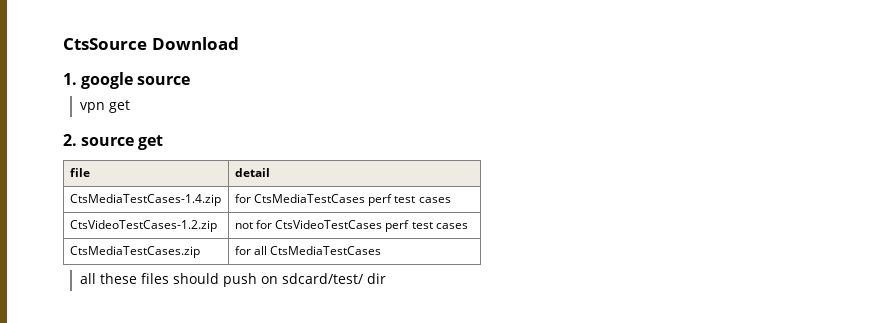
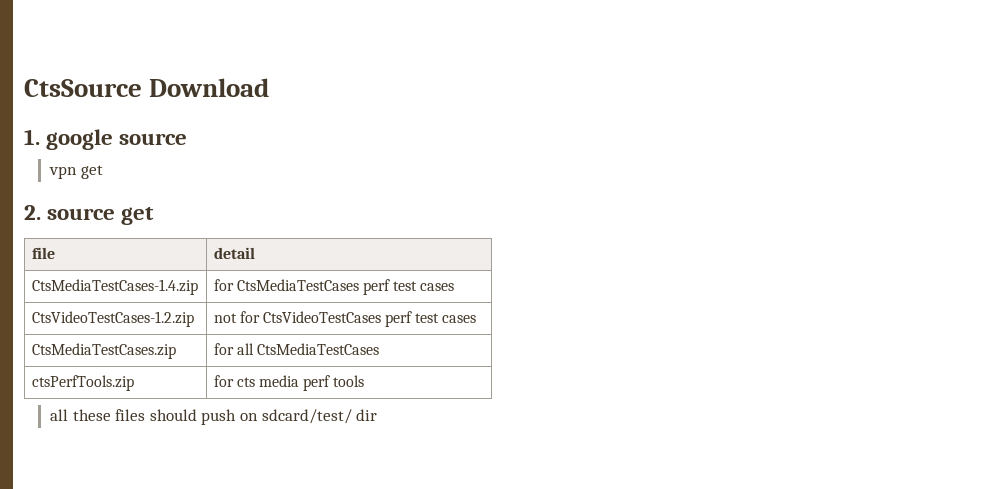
+ ctsPerfTools.zip | for cts media perf tools

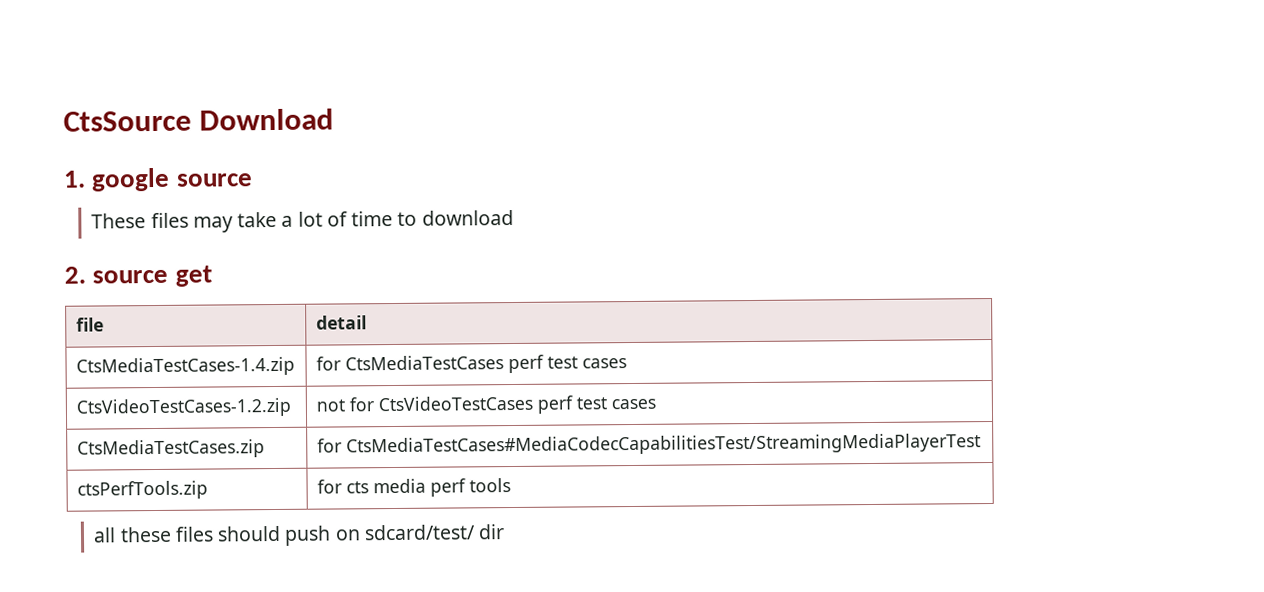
- vpn get
+ These files may take a lot of time to download
- CtsMediaTestCases.zip | for all CtsMediaTestCases
+ CtsMediaTestCases.zip | for CtsMediaTestCases#MediaCodecCapabilitiesTest/StreamingMediaPlayerTest

